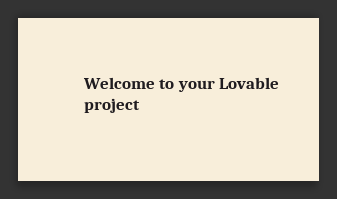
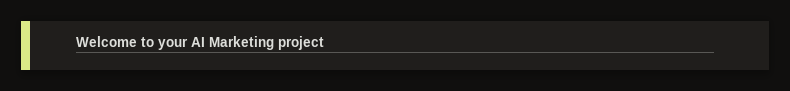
- Welcome to your Lovable project
+ Welcome to your AI Marketing project

